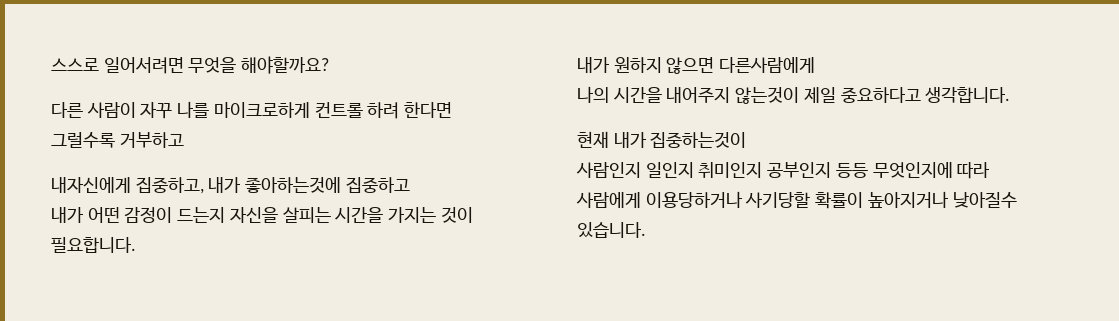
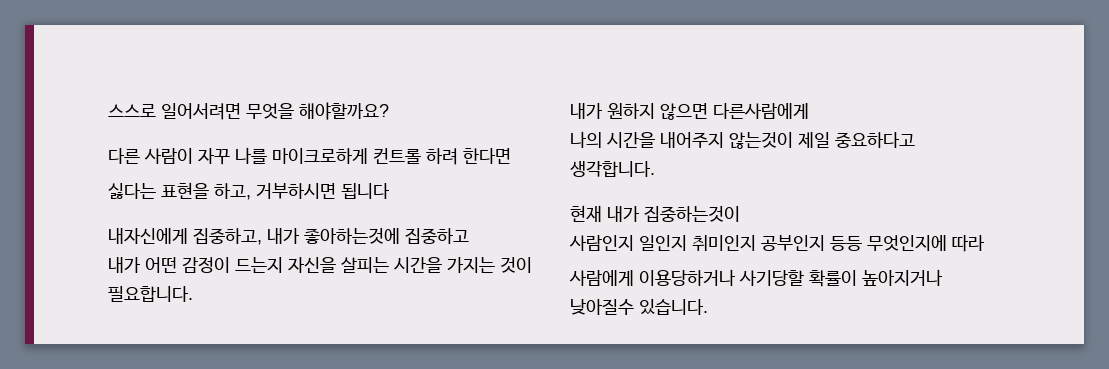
- 그럴수록 거부하고
+ 싫다는 표현을 하고, 거부하시면 됩니다

